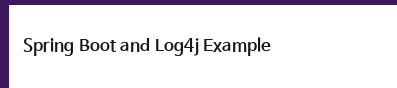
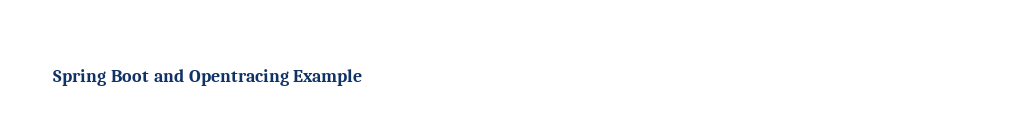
- Spring Boot and Log4j Example
+ Spring Boot and Opentracing Example

